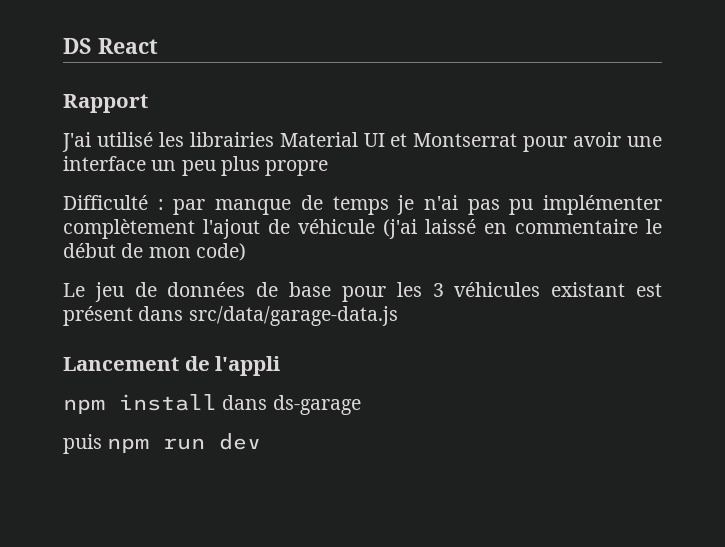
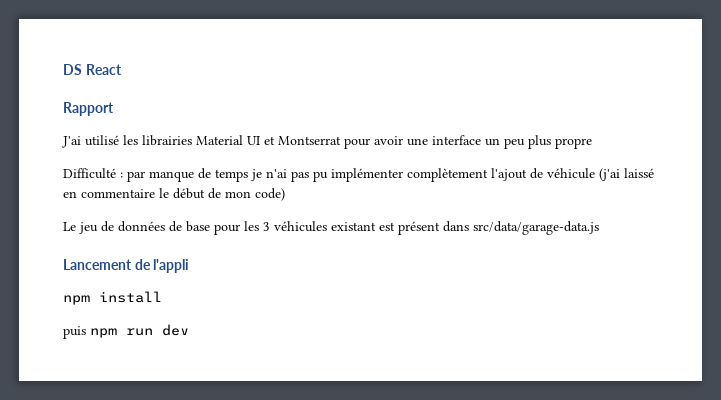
- npm install dans ds-garage
+ npm install

